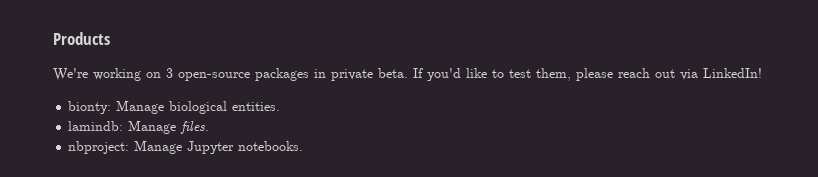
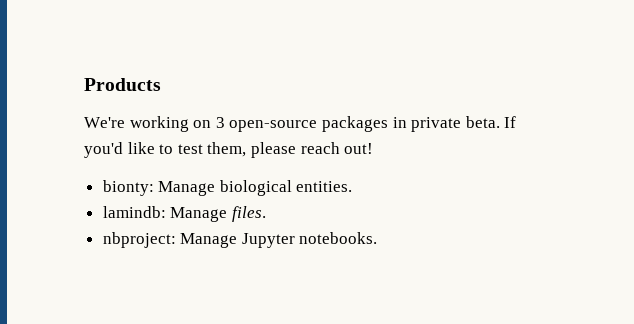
- If you'd like to test them, please reach out via LinkedIn!
+ If you'd like to test them, please reach out!

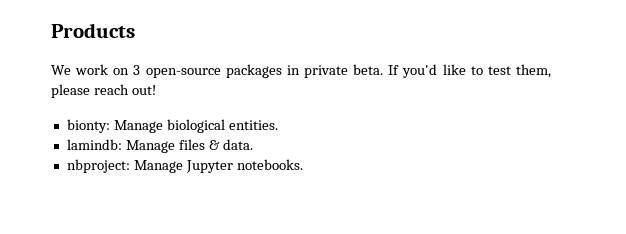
- We're working on 3 open-source packages in private beta.
+ We work on 3 open-source packages in private beta.
- lamindb: Manage files.
+ lamindb: Manage files & data.

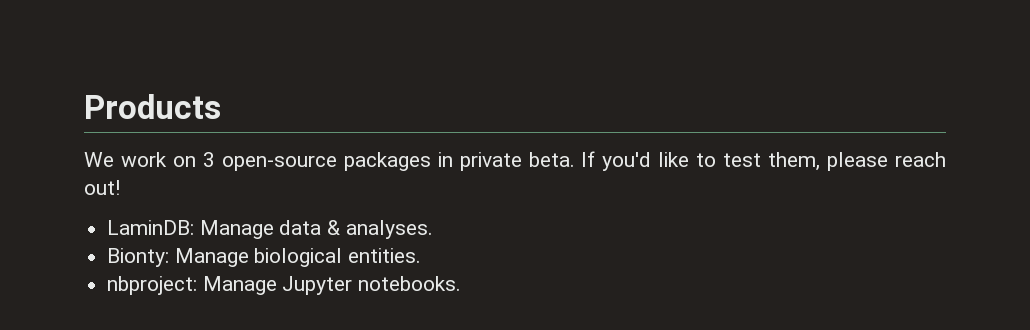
- bionty: Manage biological entities.
- lamindb: Manage files & data.
+ LaminDB: Manage data & analyses.
+ Bionty: Manage biological entities.

